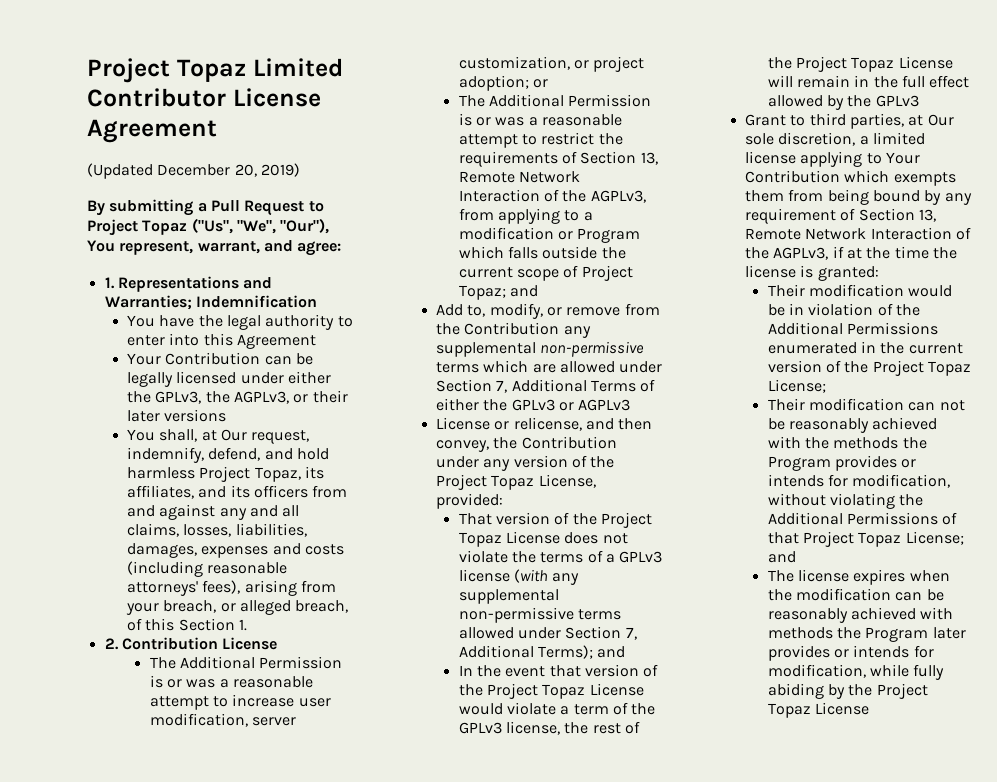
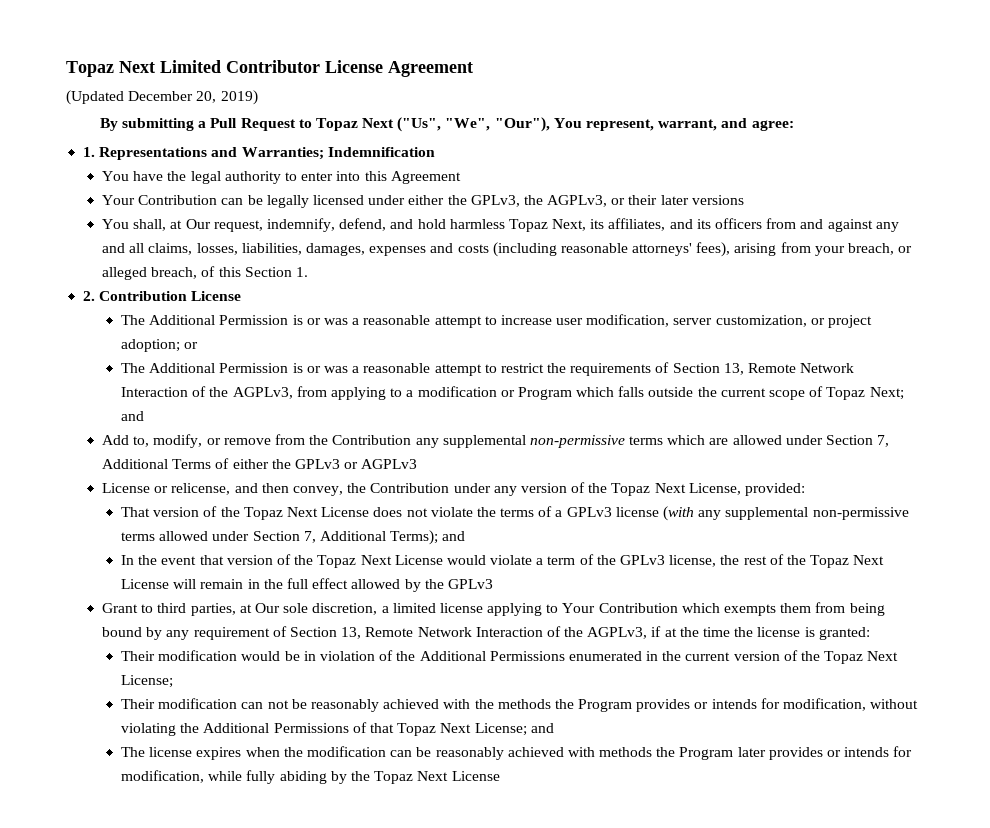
- Project Topaz Limited Contributor License Agreement
+ Topaz Next Limited Contributor License Agreement
- By submitting a Pull Request to Project Topaz ("Us", "We", "Our"), You represent, warrant, and agree:
+ By submitting a Pull Request to Topaz Next ("Us", "We", "Our"), You represent, warrant, and agree:
- You shall, at Our request, indemnify, defend, and hold harmless Project Topaz, its affiliates, and its officers from and against any and all claims, losses, liabilities, damages, expenses and costs (including reasonable attorneys' fees), arising from your breach, or alleged breach, of this Section 1.
+ You shall, at Our request, indemnify, defend, and hold harmless Topaz Next, its affiliates, and its officers from and against any and all claims, losses, liabilities, damages, expenses and costs (including reasonable attorneys' fees), arising from your breach, or alleged breach, of this Section 1.
- The Additional Permission is or was a reasonable attempt to restrict the requirements of Section 13, Remote Network Interaction of the AGPLv3, from applying to a modification or Program which falls outside the current scope of Project Topaz; and
+ The Additional Permission is or was a reasonable attempt to restrict the requirements of Section 13, Remote Network Interaction of the AGPLv3, from applying to a modification or Program which falls outside the current scope of Topaz Next; and
- License or relicense, and then convey, the Contribution under any version of the Project Topaz License, provided:
+ License or relicense, and then convey, the Contribution under any version of the Topaz Next License, provided:
- That version of the Project Topaz License does not violate the terms of a GPLv3 license (with any supplemental non-permissive terms allowed under Section 7, Additional Terms); and
+ That version of the Topaz Next License does not violate the terms of a GPLv3 license (with any supplemental non-permissive terms allowed under Section 7, Additional Terms); and
- In the event that version of the Project Topaz License would violate a term of the GPLv3 license, the rest of the Project Topaz License will remain in the full effect allowed by the GPLv3
+ In the event that version of the Topaz Next License would violate a term of the GPLv3 license, the rest of the Topaz Next License will remain in the full effect allowed by the GPLv3
- Their modification would be in violation of the Additional Permissions enumerated in the current version of the Project Topaz License;
+ Their modification would be in violation of the Additional Permissions enumerated in the current version of the Topaz Next License;
- Their modification can not be reasonably achieved with the methods the Program provides or intends for modification, without violating the Additional Permissions of that Project Topaz License; and
+ Their modification can not be reasonably achieved with the methods the Program provides or intends for modification, without violating the Additional Permissions of that Topaz Next License; and
- The license expires when the modification can be reasonably achieved with methods the Program later provides or intends for modification, while fully abiding by the Project Topaz License
+ The license expires when the modification can be reasonably achieved with methods the Program later provides or intends for modification, while fully abiding by the Topaz Next License

